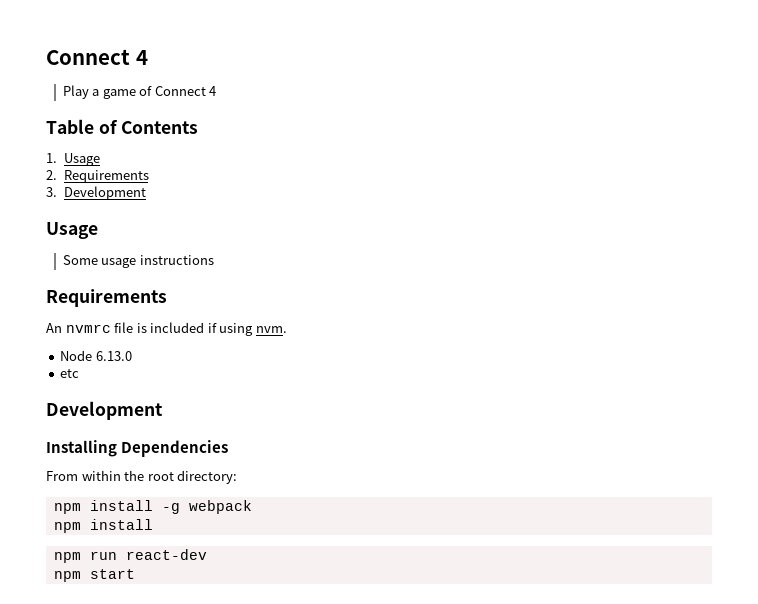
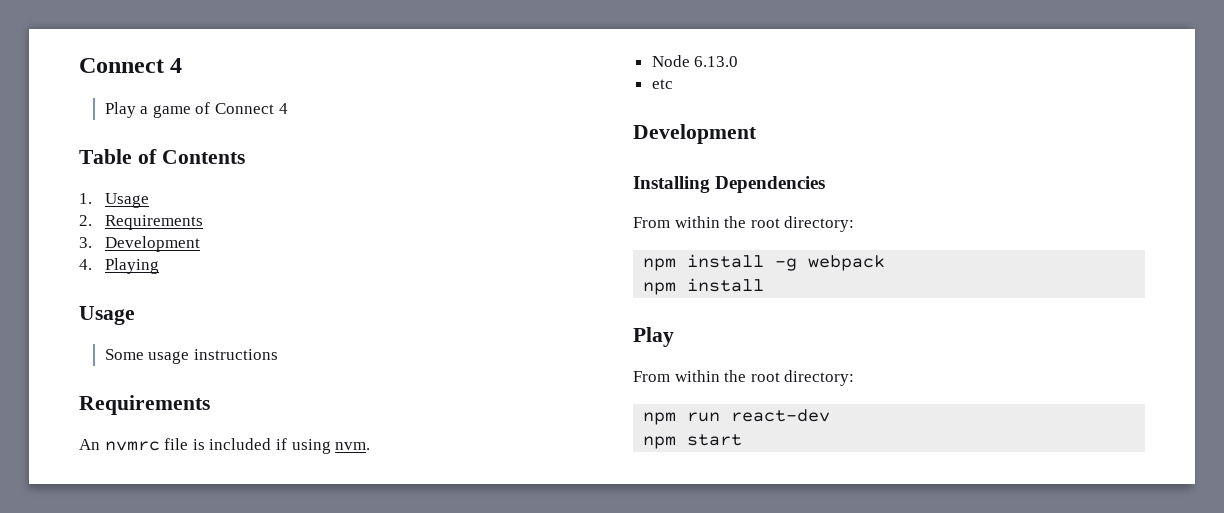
+ 4. Playing
  npm install -g webpack
  npm install
+ Play
+ From within the root directory:

